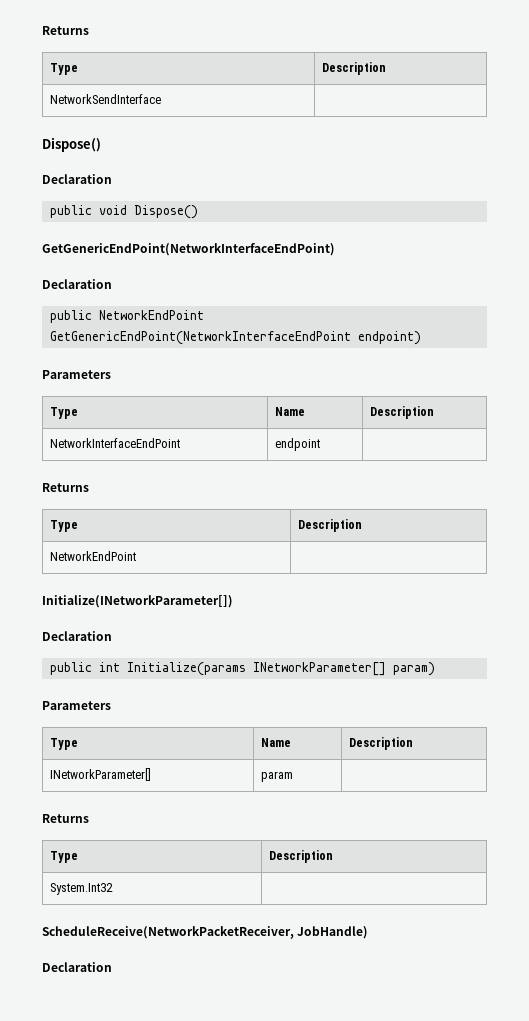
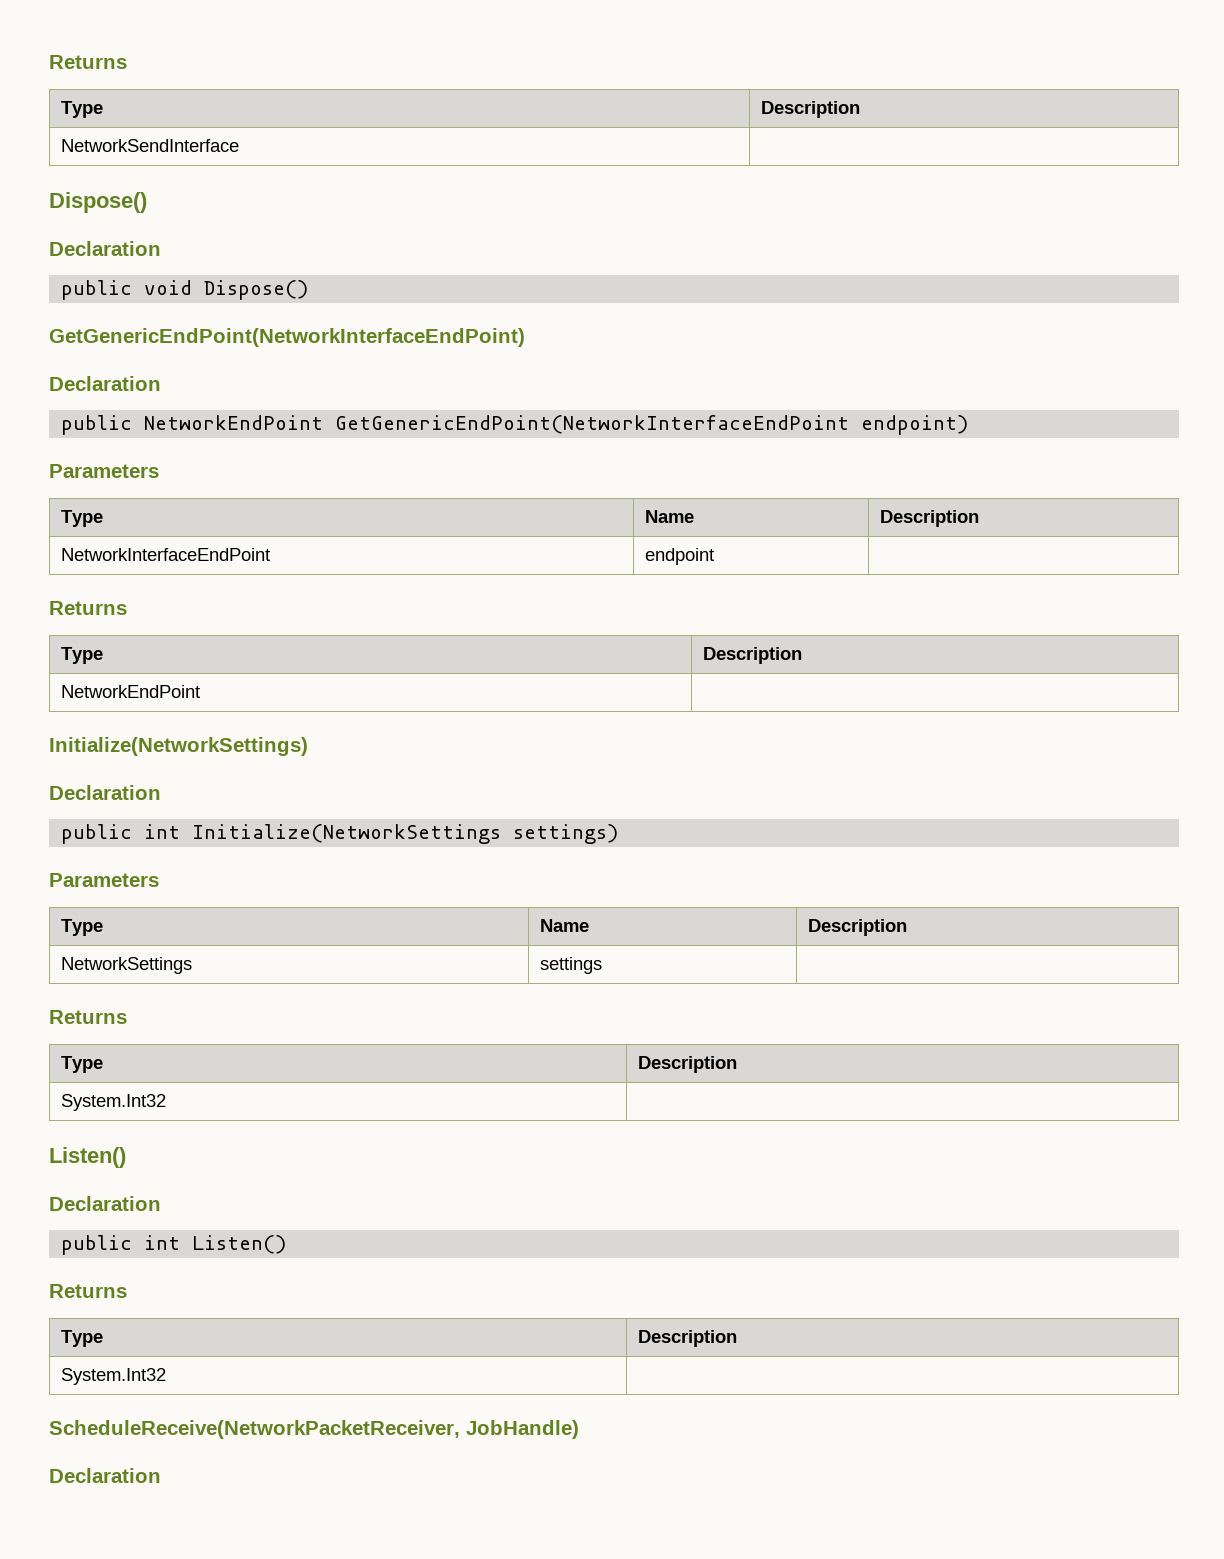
- Initialize(INetworkParameter[])
+ Initialize(NetworkSettings)
  Declaration
- public int Initialize(params INetworkParameter[] param)
+ public int Initialize(NetworkSettings settings)
  Parameters
  Type | Name | Description
- INetworkParameter[] | param |
+ NetworkSettings | settings |
+ Returns
+ Type | Description
+ System.Int32 |
+ Listen()
+ Declaration
+ public int Listen()

